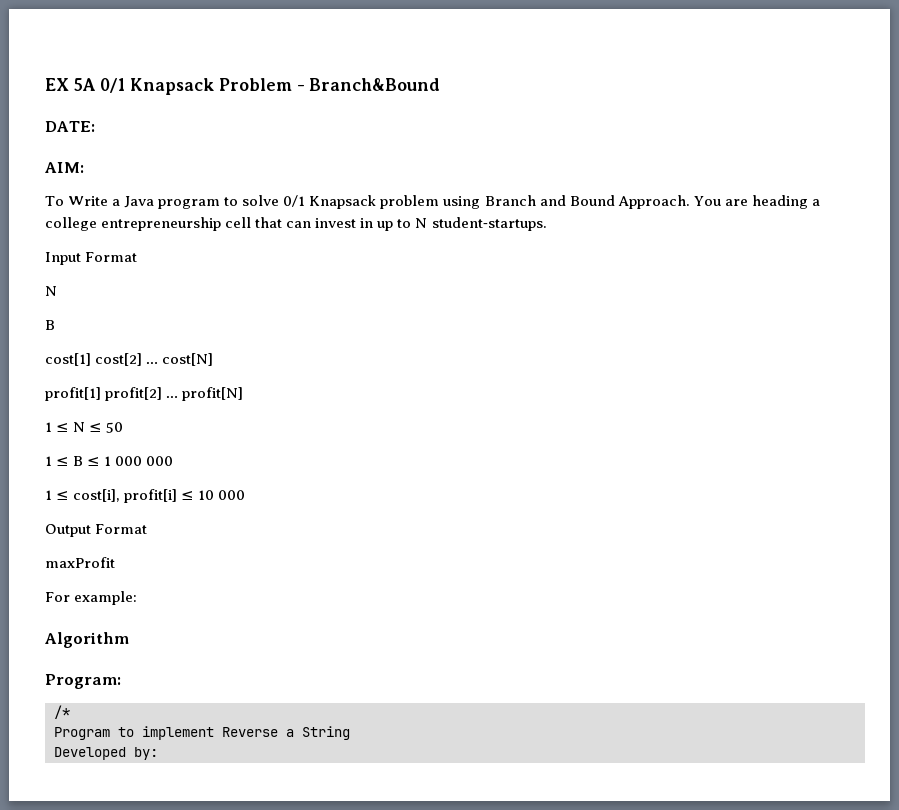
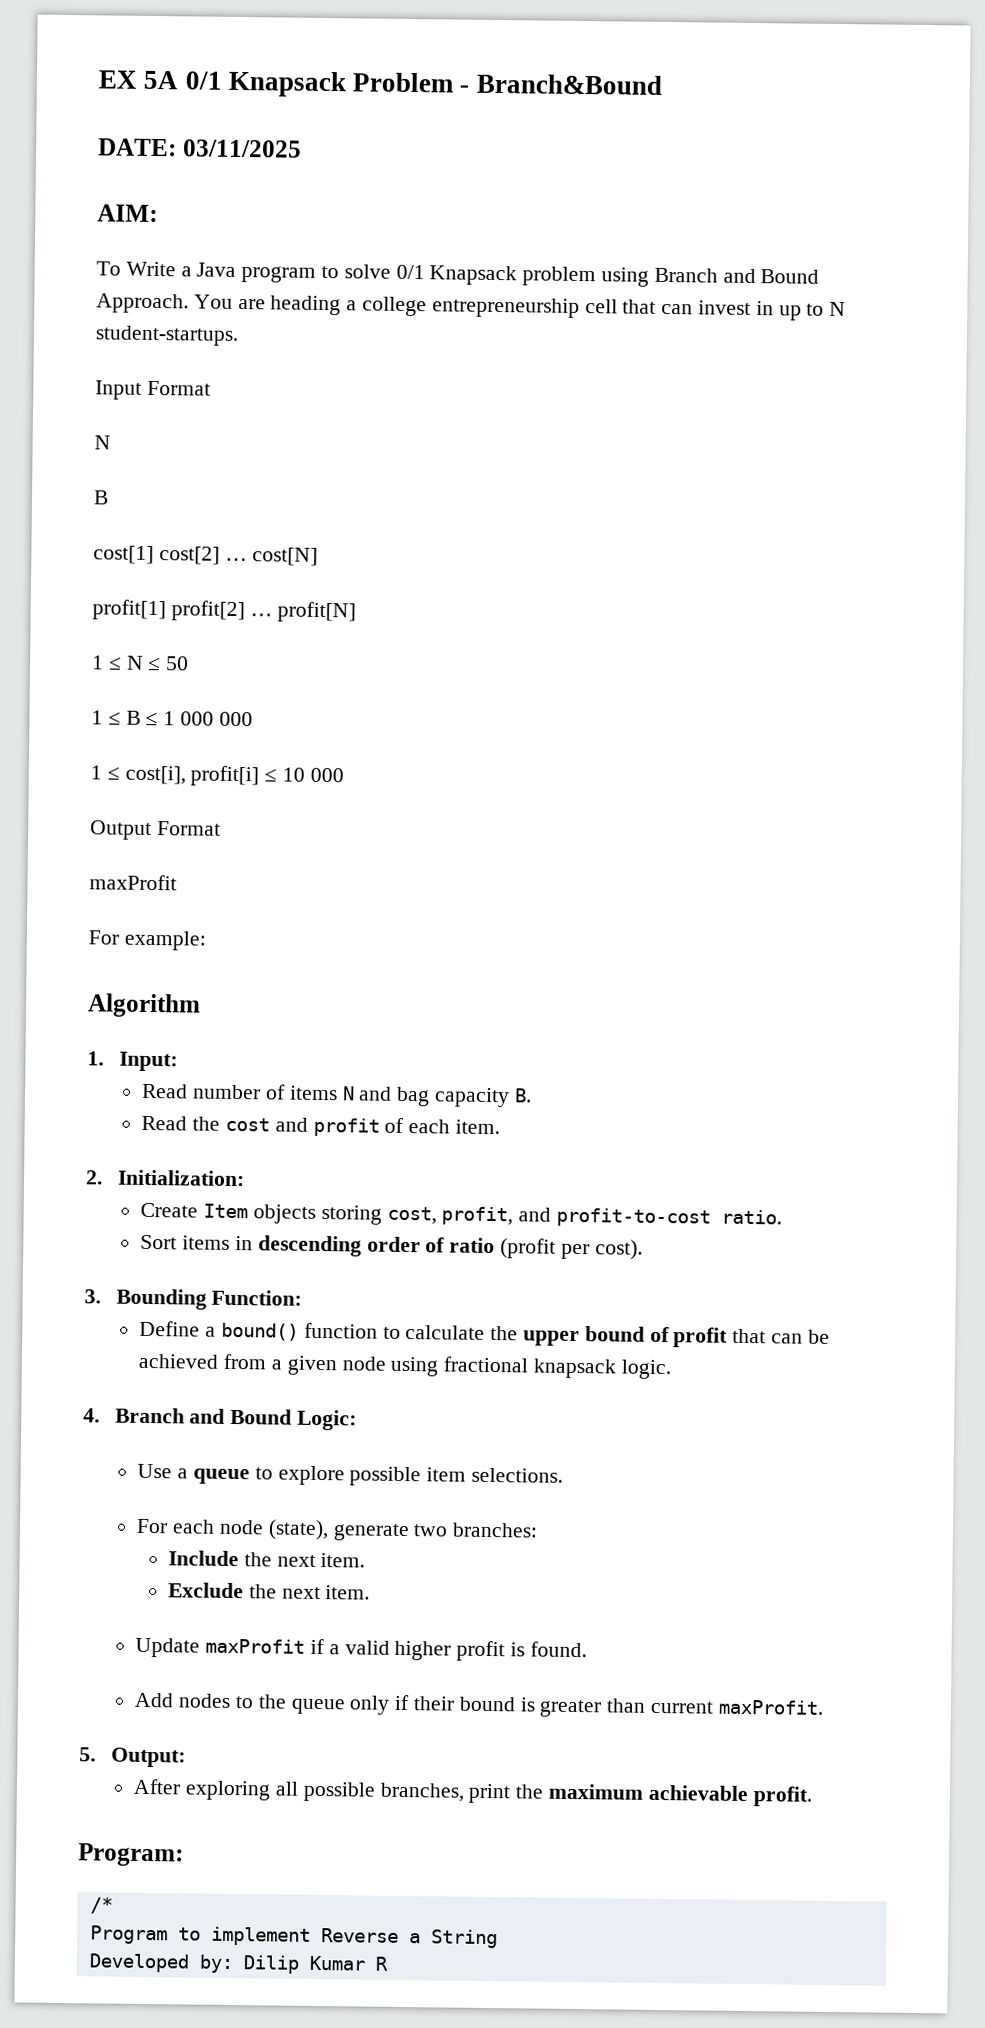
- DATE:
+ DATE: 03/11/2025
+ 1. Input:
+ Read number of items N and bag capacity B.
+ Read the cost and profit of each item.
+ 2. Initialization:
+ Create Item objects storing cost, profit, and profit-to-cost ratio.
+ Sort items in descending order of ratio (profit per cost).
+ 3. Bounding Function:
+ Define a bound() function to calculate the upper bound of profit that can be achieved from a given node using fractional knapsack logic.
+ 4. Branch and Bound Logic:
+ Use a queue to explore possible item selections.
+ For each node (state), generate two branches:
+ Include the next item.
+ Exclude the next item.
+ Update maxProfit if a valid higher profit is found.
+ Add nodes to the queue only if their bound is greater than current maxProfit.
+ 5. Output:
+ After exploring all possible branches, print the maximum achievable profit.
- Developed by:
+ Developed by: Dilip Kumar R

